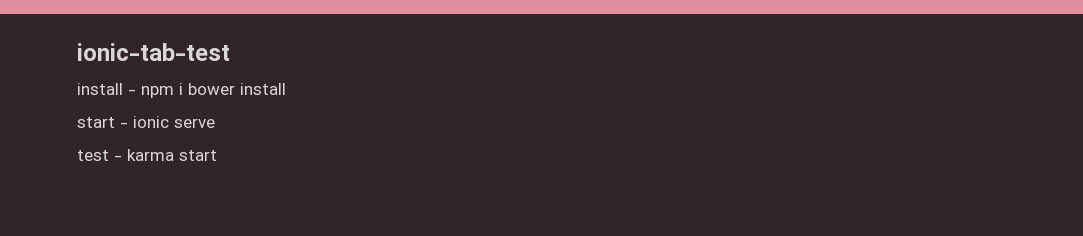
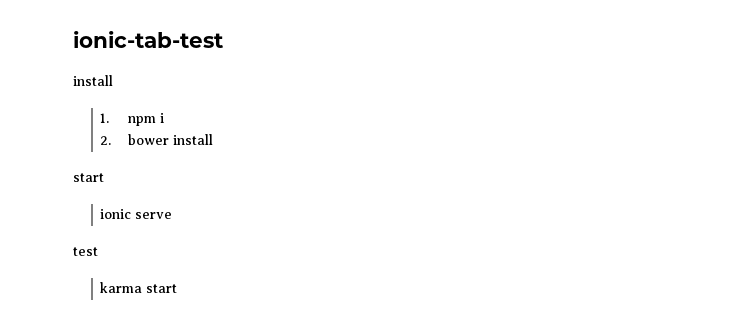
  ionic-tab-test
- install - npm i bower install
- start - ionic serve
+ install
+ 1. npm i
+ 2. bower install
+ start
+ ionic serve
- test - karma start
+ test
+ karma start

